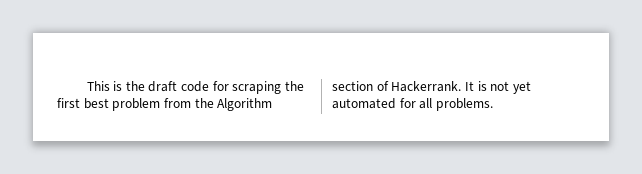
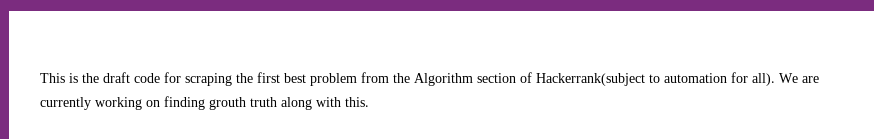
- This is the draft code for scraping the first best problem from the Algorithm section of Hackerrank. It is not yet automated for all problems.
+ This is the draft code for scraping the first best problem from the Algorithm section of Hackerrank(subject to automation for all). We are currently working on finding grouth truth along with this.

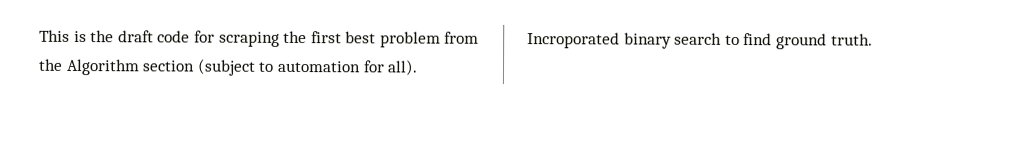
- This is the draft code for scraping the first best problem from the Algorithm section of Hackerrank(subject to automation for all).
+ This is the draft code for scraping the first best problem from the Algorithm section (subject to automation for all).
- We are currently working on finding grouth truth along with this.
+ Incroporated binary search to find ground truth.

